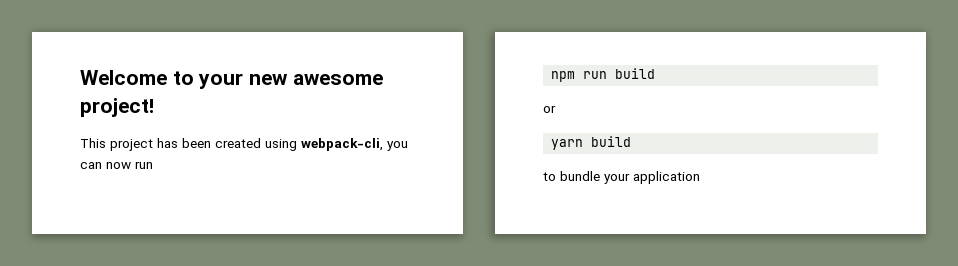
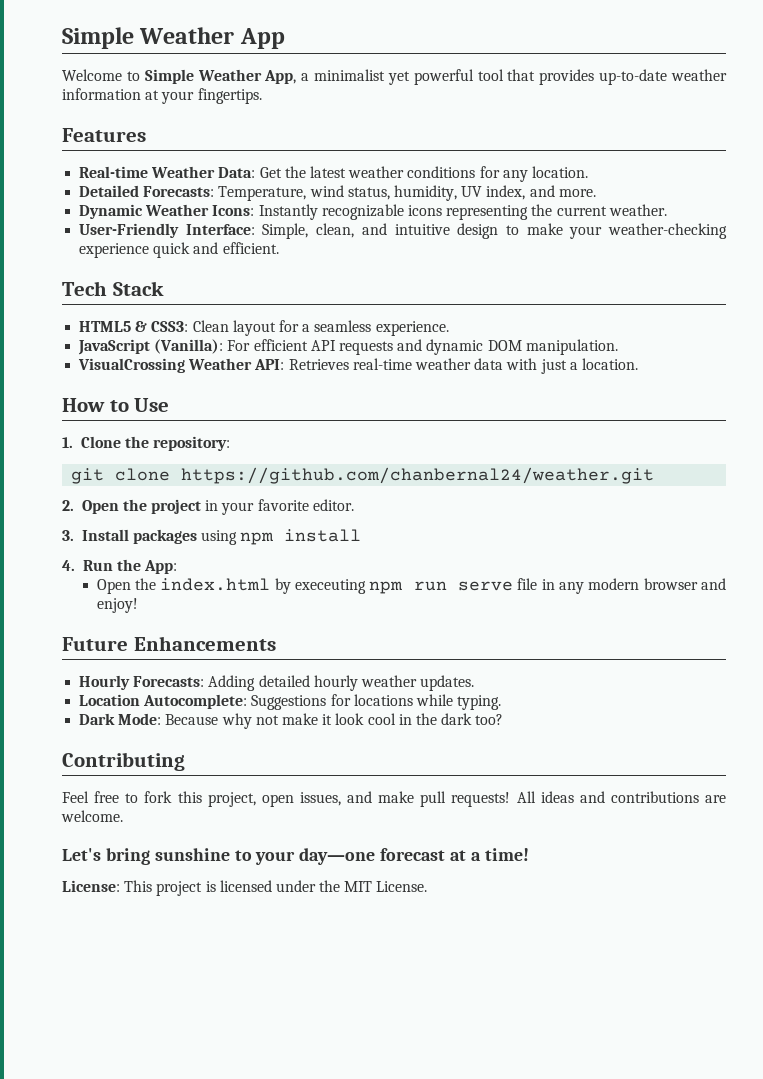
- Welcome to your new awesome project!
- This project has been created using webpack-cli, you can now run
- npm run build
- or
- yarn build
- to bundle your application
+ Simple Weather App
+ Welcome to Simple Weather App, a minimalist yet powerful tool that provides up-to-date weather information at your fingertips.
+ Features
+ Real-time Weather Data: Get the latest weather conditions for any location.
+ Detailed Forecasts: Temperature, wind status, humidity, UV index, and more.
+ Dynamic Weather Icons: Instantly recognizable icons representing the current weather.
+ User-Friendly Interface: Simple, clean, and intuitive design to make your weather-checking experience quick and efficient.
+ Tech Stack
+ HTML5 & CSS3: Clean layout for a seamless experience.
+ JavaScript (Vanilla): For efficient API requests and dynamic DOM manipulation.
+ VisualCrossing Weather API: Retrieves real-time weather data with just a location.
+ How to Use
+ 1. Clone the repository:
+ git clone https://github.com/chanbernal24/weather.git
+ 2. Open the project in your favorite editor.
+ 3. Install packages using npm install
+ 4. Run the App:
+ Open the index.html by execeuting npm run serve file in any modern browser and enjoy!
+ Future Enhancements
+ Hourly Forecasts: Adding detailed hourly weather updates.
+ Location Autocomplete: Suggestions for locations while typing.
+ Dark Mode: Because why not make it look cool in the dark too?
+ Contributing
+ Feel free to fork this project, open issues, and make pull requests! All ideas and contributions are welcome.
+ Let's bring sunshine to your day—one forecast at a time!
+ License: This project is licensed under the MIT License.

